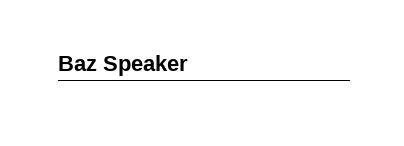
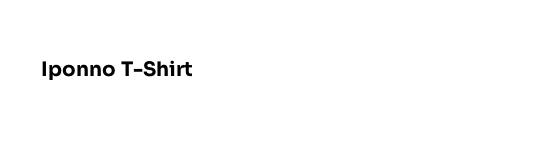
- Baz Speaker
+ Iponno T-Shirt

